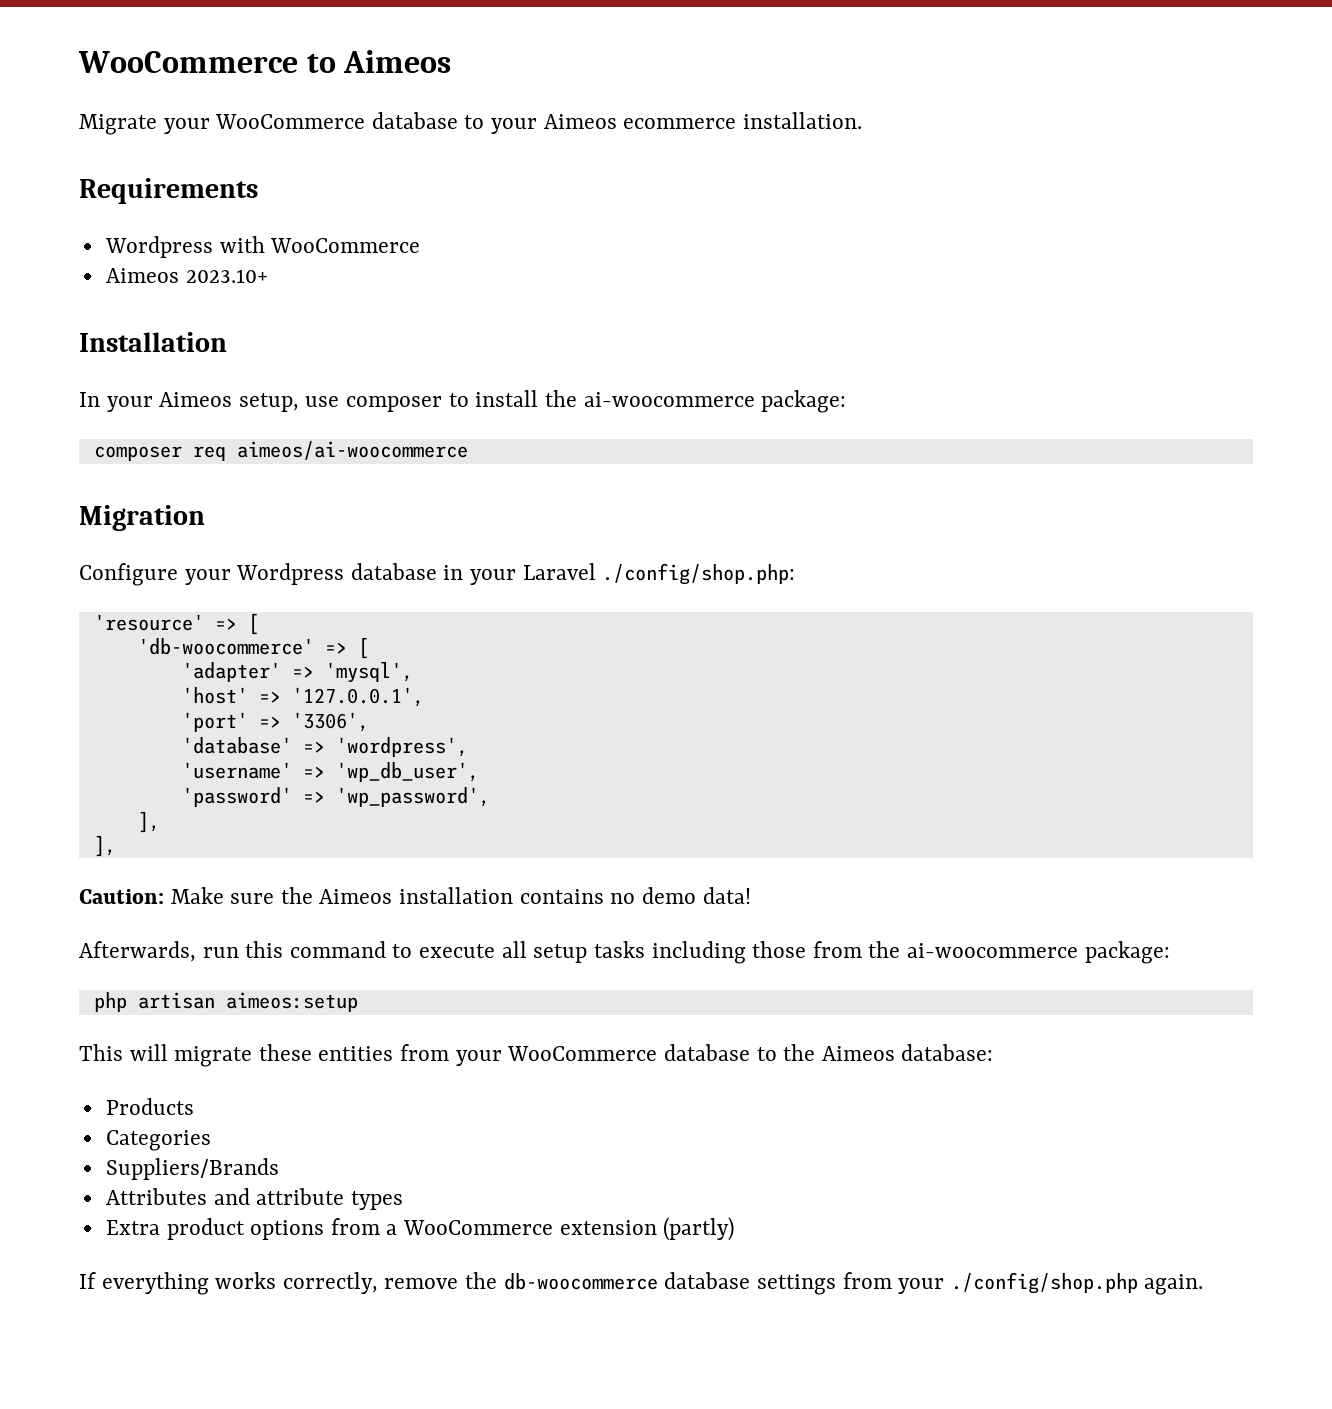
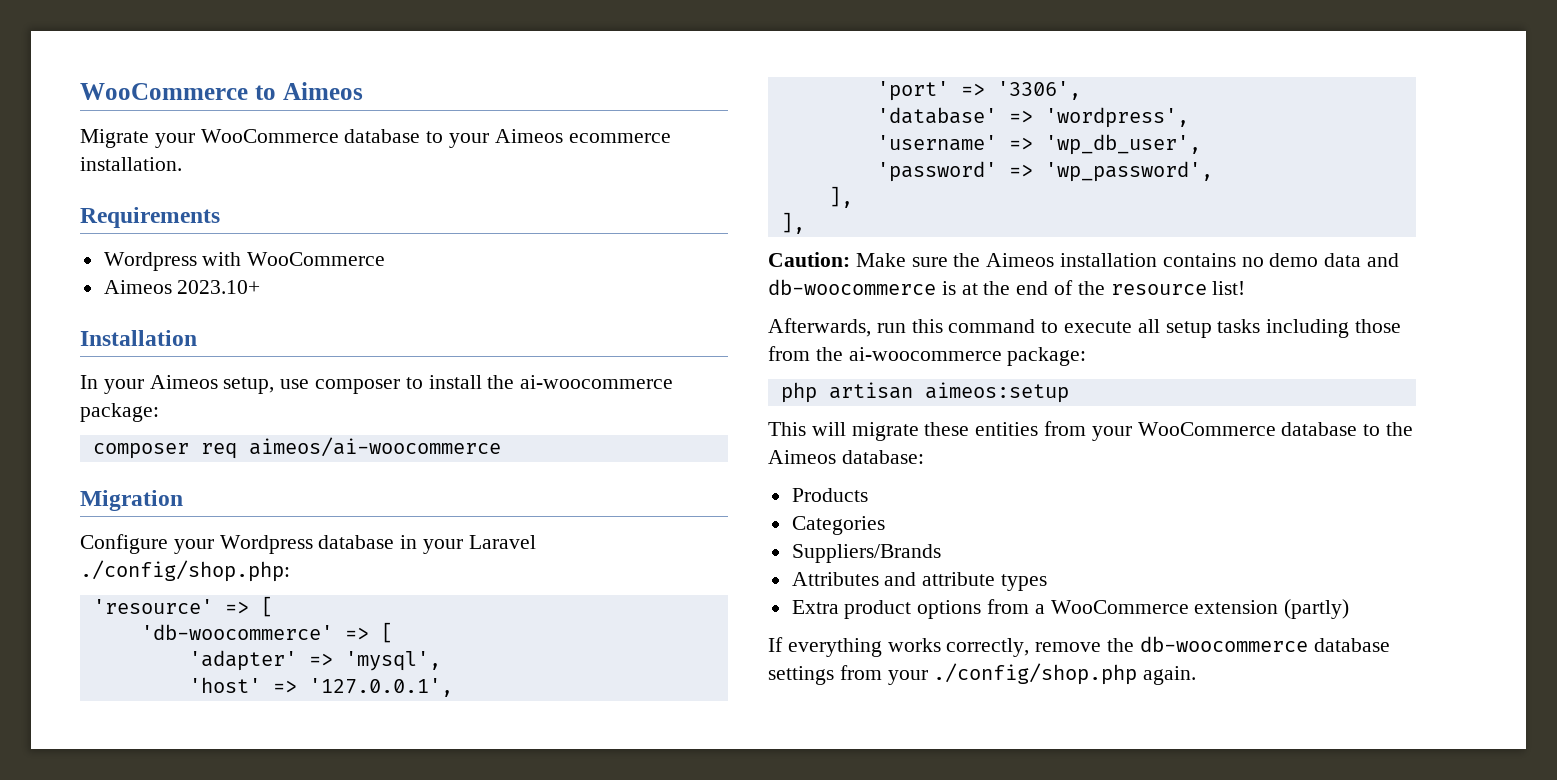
- Caution: Make sure the Aimeos installation contains no demo data!
+ Caution: Make sure the Aimeos installation contains no demo data and db-woocommerce is at the end of the resource list!

